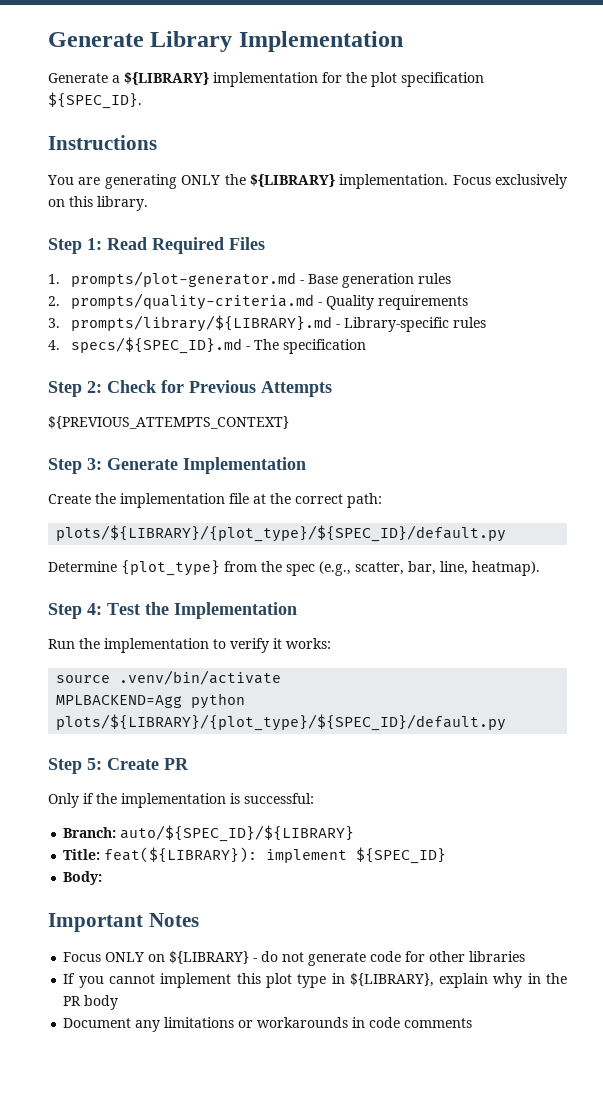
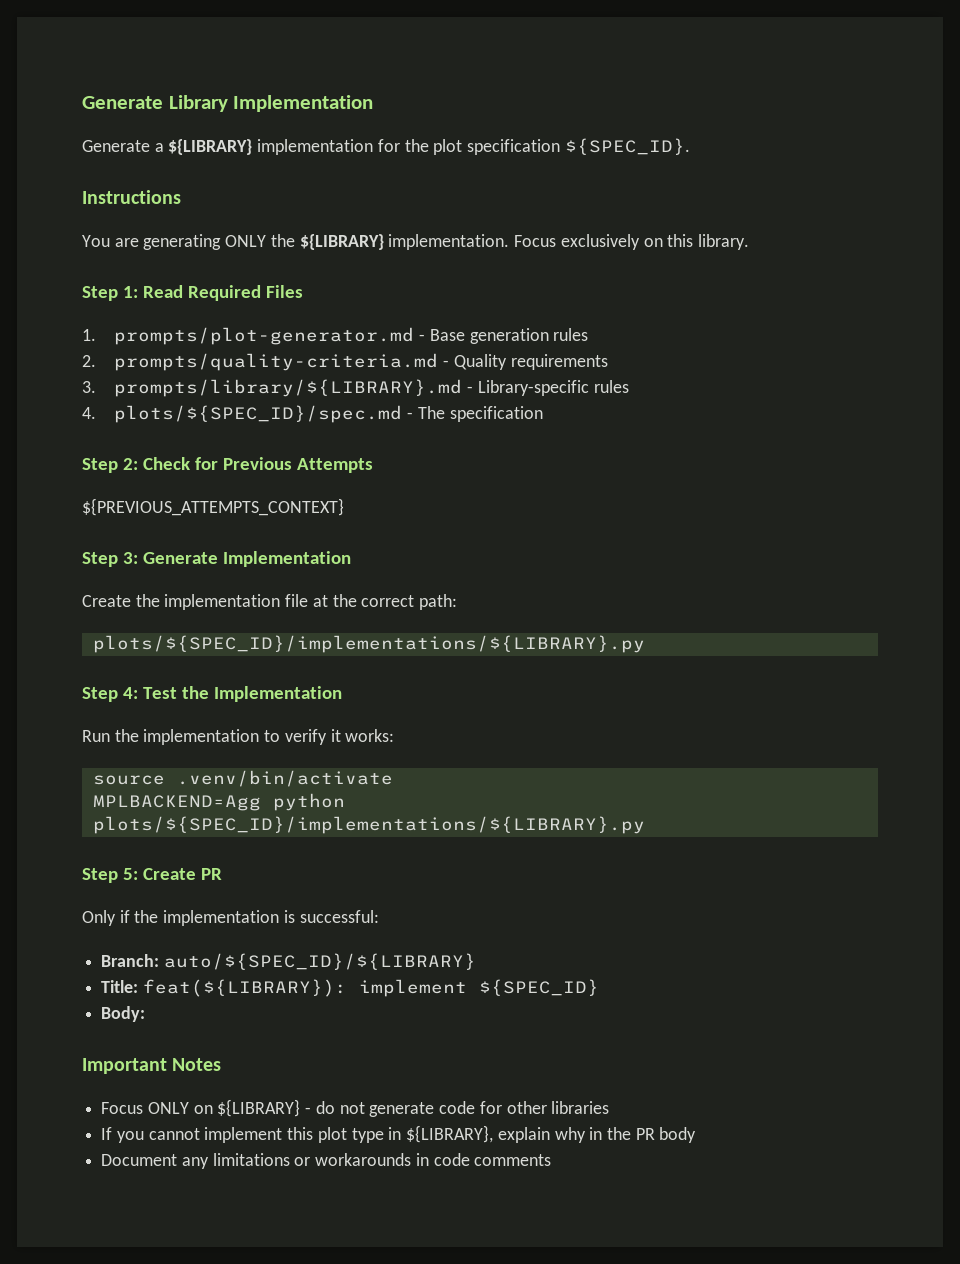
- 4. specs/${SPEC_ID}.md - The specification
+ 4. plots/${SPEC_ID}/spec.md - The specification
  Create the implementation file at the correct path:
- plots/${LIBRARY}/{plot_type}/${SPEC_ID}/default.py
- Determine {plot_type} from the spec (e.g., scatter, bar, line, heatmap).
+ plots/${SPEC_ID}/implementations/${LIBRARY}.py
- MPLBACKEND=Agg python plots/${LIBRARY}/{plot_type}/${SPEC_ID}/default.py
+ MPLBACKEND=Agg python plots/${SPEC_ID}/implementations/${LIBRARY}.py

